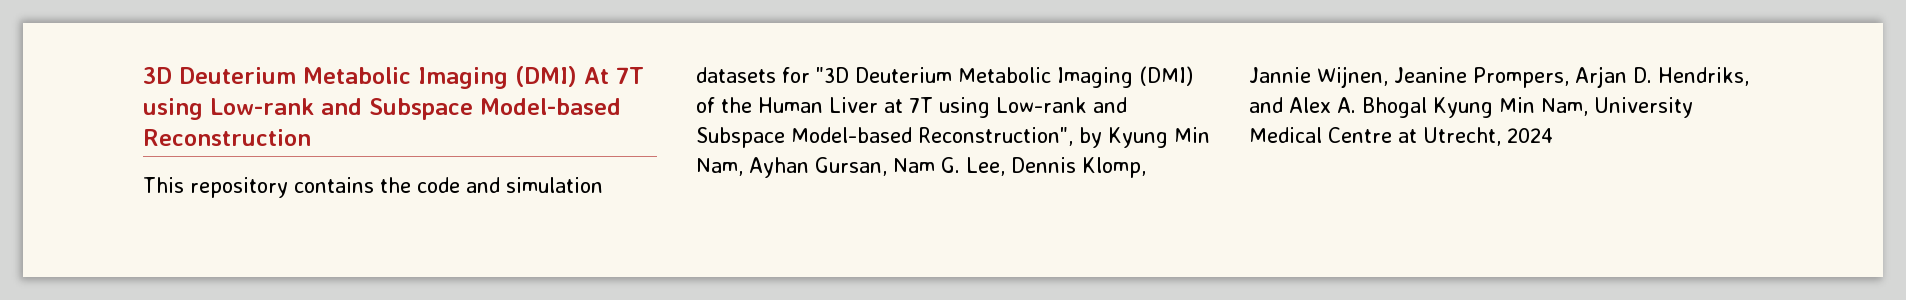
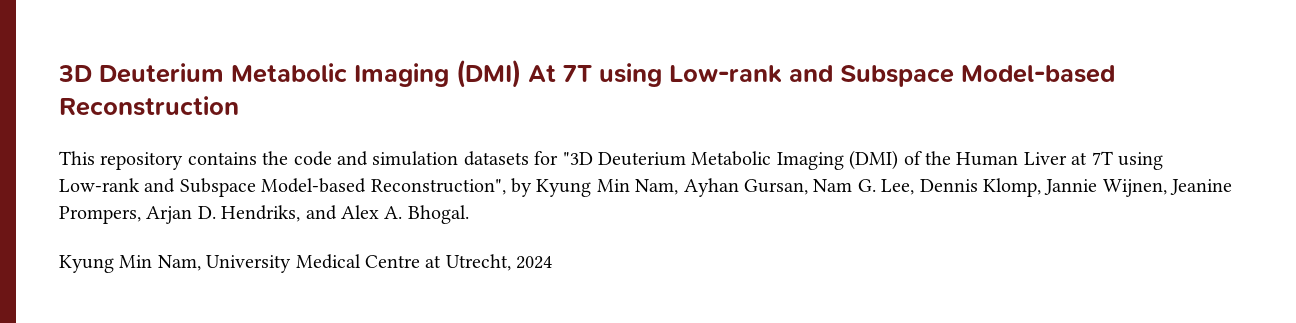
- This repository contains the code and simulation datasets for "3D Deuterium Metabolic Imaging (DMI) of the Human Liver at 7T using Low-rank and Subspace Model-based Reconstruction", by Kyung Min Nam, Ayhan Gursan, Nam G. Lee, Dennis Klomp, Jannie Wijnen, Jeanine Prompers, Arjan D. Hendriks, and Alex A. Bhogal Kyung Min Nam, University Medical Centre at Utrecht, 2024
+ This repository contains the code and simulation datasets for "3D Deuterium Metabolic Imaging (DMI) of the Human Liver at 7T using Low-rank and Subspace Model-based Reconstruction", by Kyung Min Nam, Ayhan Gursan, Nam G. Lee, Dennis Klomp, Jannie Wijnen, Jeanine Prompers, Arjan D. Hendriks, and Alex A. Bhogal.
+ Kyung Min Nam, University Medical Centre at Utrecht, 2024

